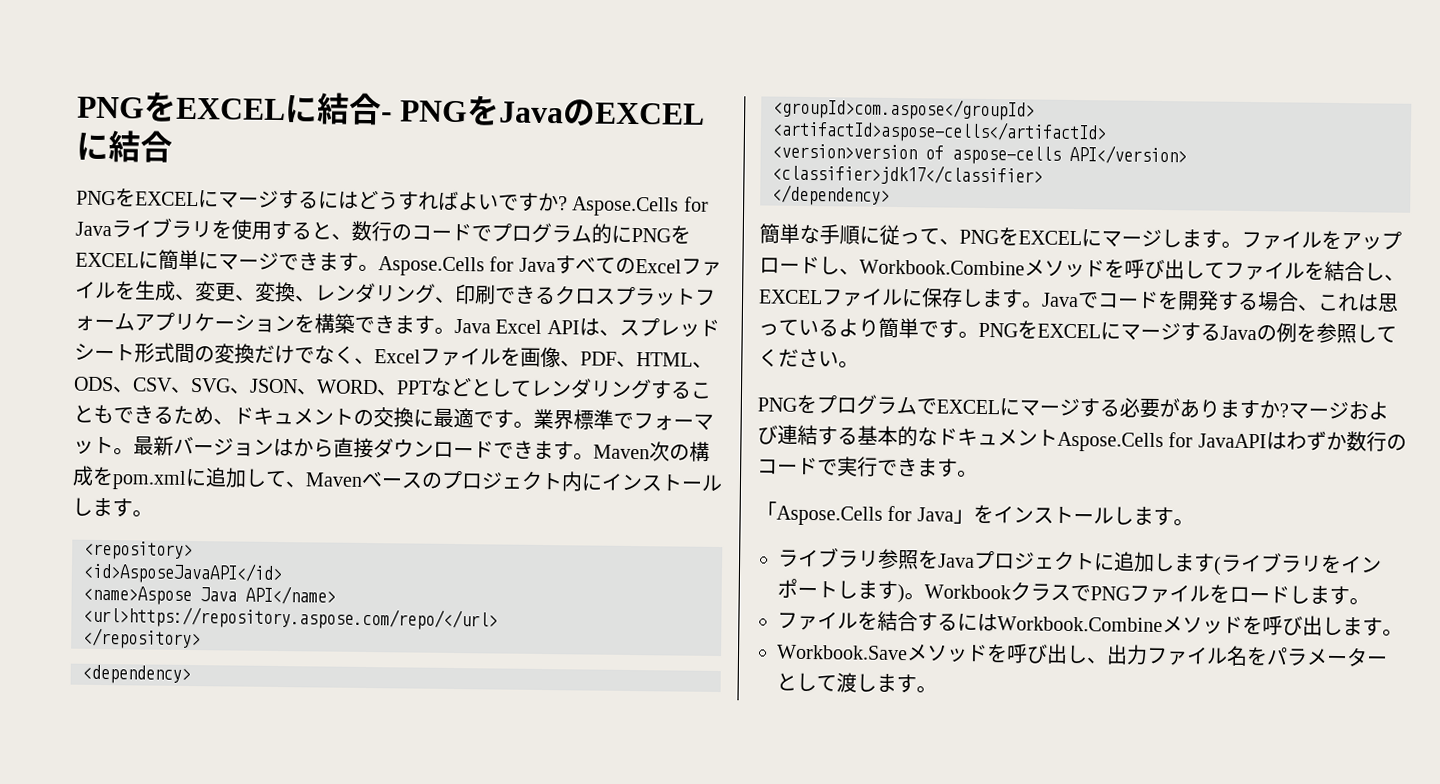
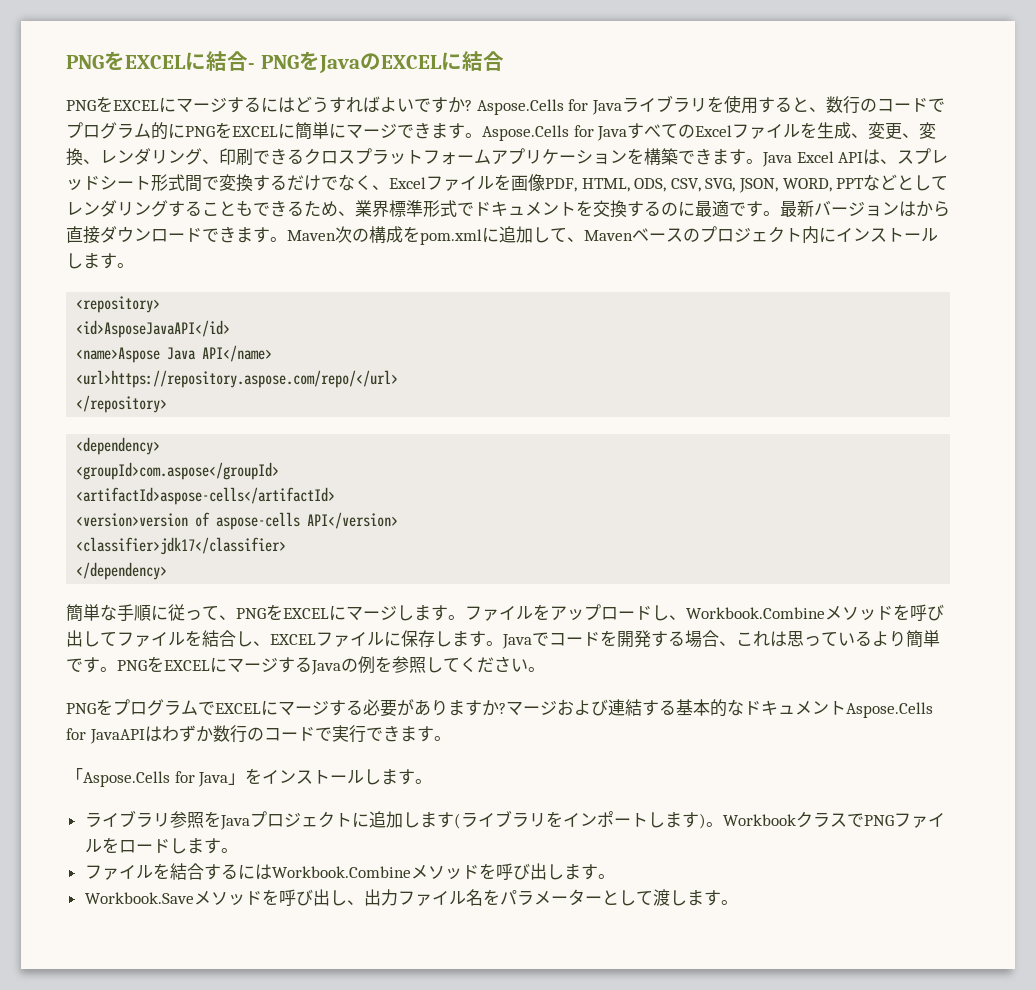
- Java Excel APIは、スプレッドシート形式間の変換だけでなく、Excelファイルを画像、PDF、HTML、ODS、CSV、SVG、JSON、WORD、PPTなどとしてレンダリングすることもできるため、ドキュメントの交換に最適です。業界標準でフォーマット。
+ Java Excel APIは、スプレッドシート形式間で変換するだけでなく、Excelファイルを画像PDF, HTML, ODS, CSV, SVG, JSON, WORD, PPTなどとしてレンダリングすることもできるため、業界標準形式でドキュメントを交換するのに最適です。

